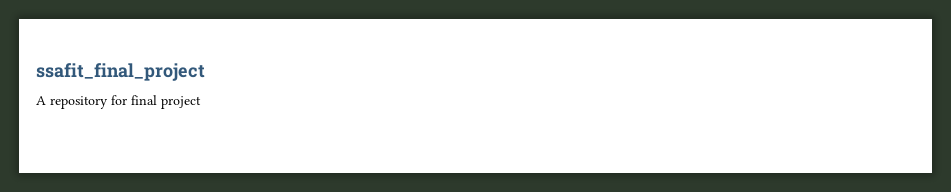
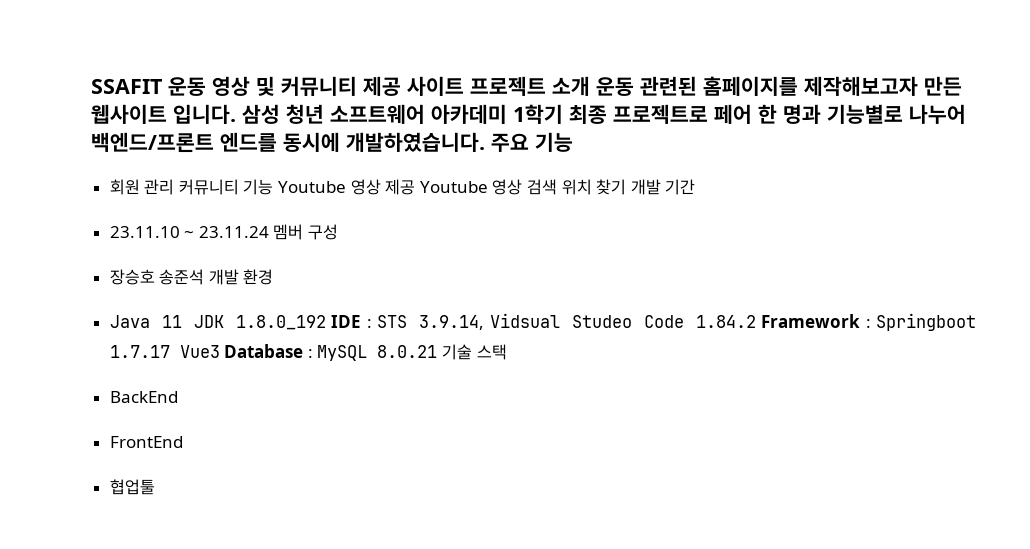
- ssafit_final_project
- A repository for final project
+ SSAFIT 운동 영상 및 커뮤니티 제공 사이트 프로젝트 소개 운동 관련된 홈페이지를 제작해보고자 만든 웹사이트 입니다. 삼성 청년 소프트웨어 아카데미 1학기 최종 프로젝트로 페어 한 명과 기능별로 나누어 백엔드/프론트 엔드를 동시에 개발하였습니다. 주요 기능
+ 회원 관리 커뮤니티 기능 Youtube 영상 제공 Youtube 영상 검색 위치 찾기 개발 기간
+ 23.11.10 ~ 23.11.24 멤버 구성
+ 장승호 송준석 개발 환경
+ Java 11 JDK 1.8.0_192 IDE : STS 3.9.14, Vidsual Studeo Code 1.84.2 Framework : Springboot 1.7.17 Vue3 Database : MySQL 8.0.21 기술 스택
+ BackEnd
+ FrontEnd
+ 협업툴

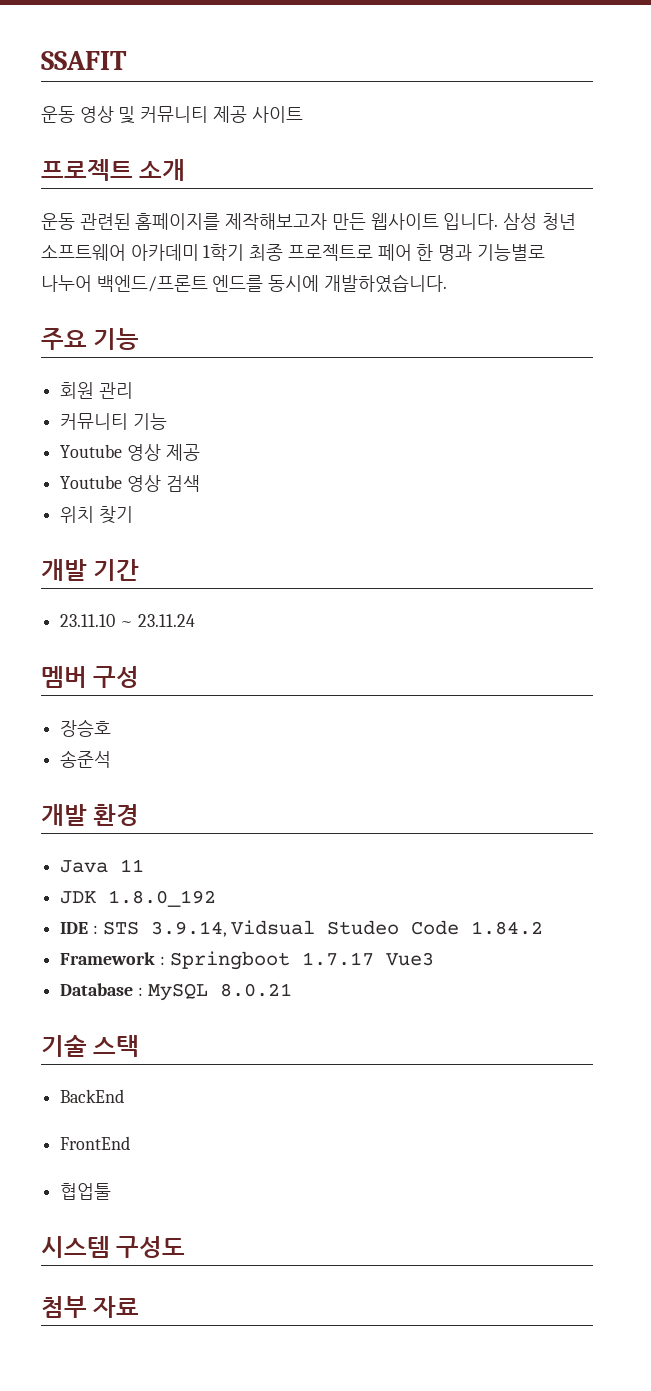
- SSAFIT 운동 영상 및 커뮤니티 제공 사이트 프로젝트 소개 운동 관련된 홈페이지를 제작해보고자 만든 웹사이트 입니다.
+ SSAFIT
+ 운동 영상 및 커뮤니티 제공 사이트
+ 프로젝트 소개
+ 운동 관련된 홈페이지를 제작해보고자 만든 웹사이트 입니다.
- 삼성 청년 소프트웨어 아카데미 1학기 최종 프로젝트로 페어 한 명과 기능별로 나누어 백엔드/프론트 엔드를 동시에 개발하였습니다. 주요 기능
+ 삼성 청년 소프트웨어 아카데미 1학기 최종 프로젝트로 페어 한 명과 기능별로 나누어 백엔드/프론트 엔드를 동시에 개발하였습니다.
+ 주요 기능
- 회원 관리 커뮤니티 기능 Youtube 영상 제공 Youtube 영상 검색 위치 찾기 개발 기간
+ 회원 관리
+ 커뮤니티 기능
+ Youtube 영상 제공
+ Youtube 영상 검색
+ 위치 찾기
+ 개발 기간
- 23.11.10 ~ 23.11.24 멤버 구성
+ 23.11.10 ~ 23.11.24
+ 멤버 구성
- 장승호 송준석 개발 환경
+ 장승호
+ 송준석
+ 개발 환경
- Java 11 JDK 1.8.0_192 IDE : STS 3.9.14, Vidsual Studeo Code 1.84.2 Framework : Springboot 1.7.17 Vue3 Database : MySQL 8.0.21 기술 스택
+ Java 11
+ JDK 1.8.0_192
+ IDE : STS 3.9.14, Vidsual Studeo Code 1.84.2
+ Framework : Springboot 1.7.17 Vue3
+ Database : MySQL 8.0.21
+ 기술 스택
+ 시스템 구성도
+ 첨부 자료

